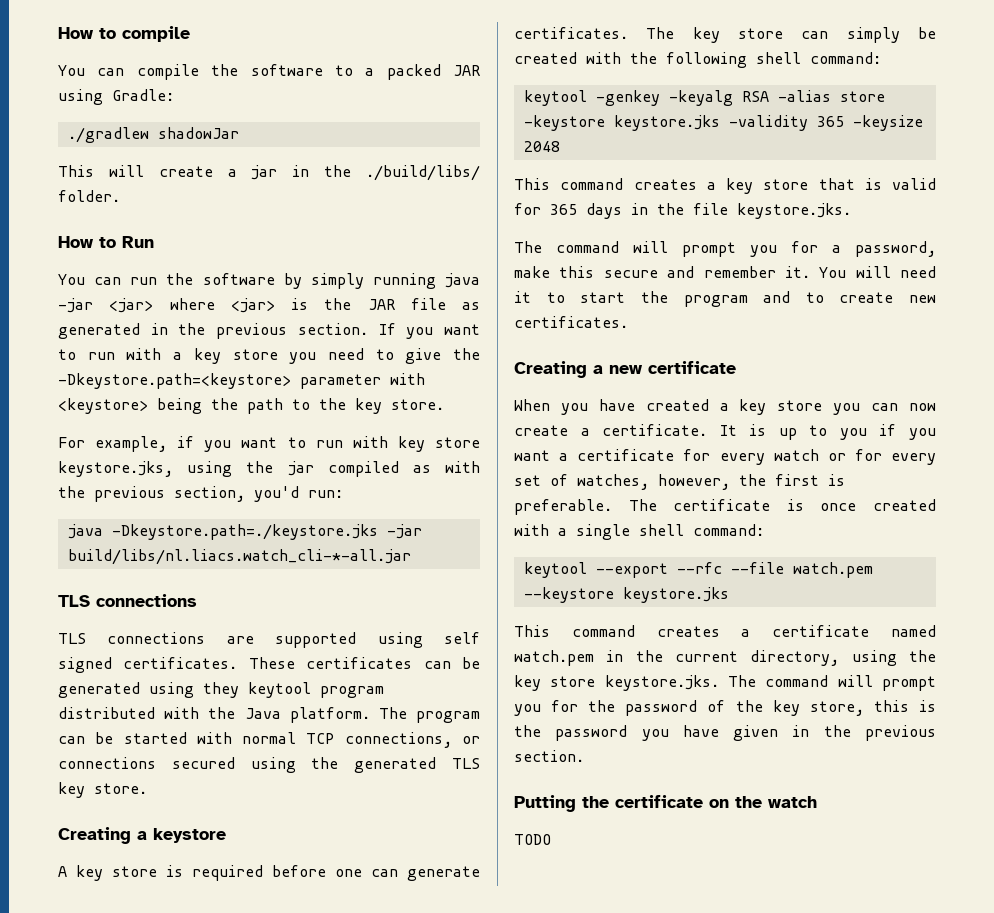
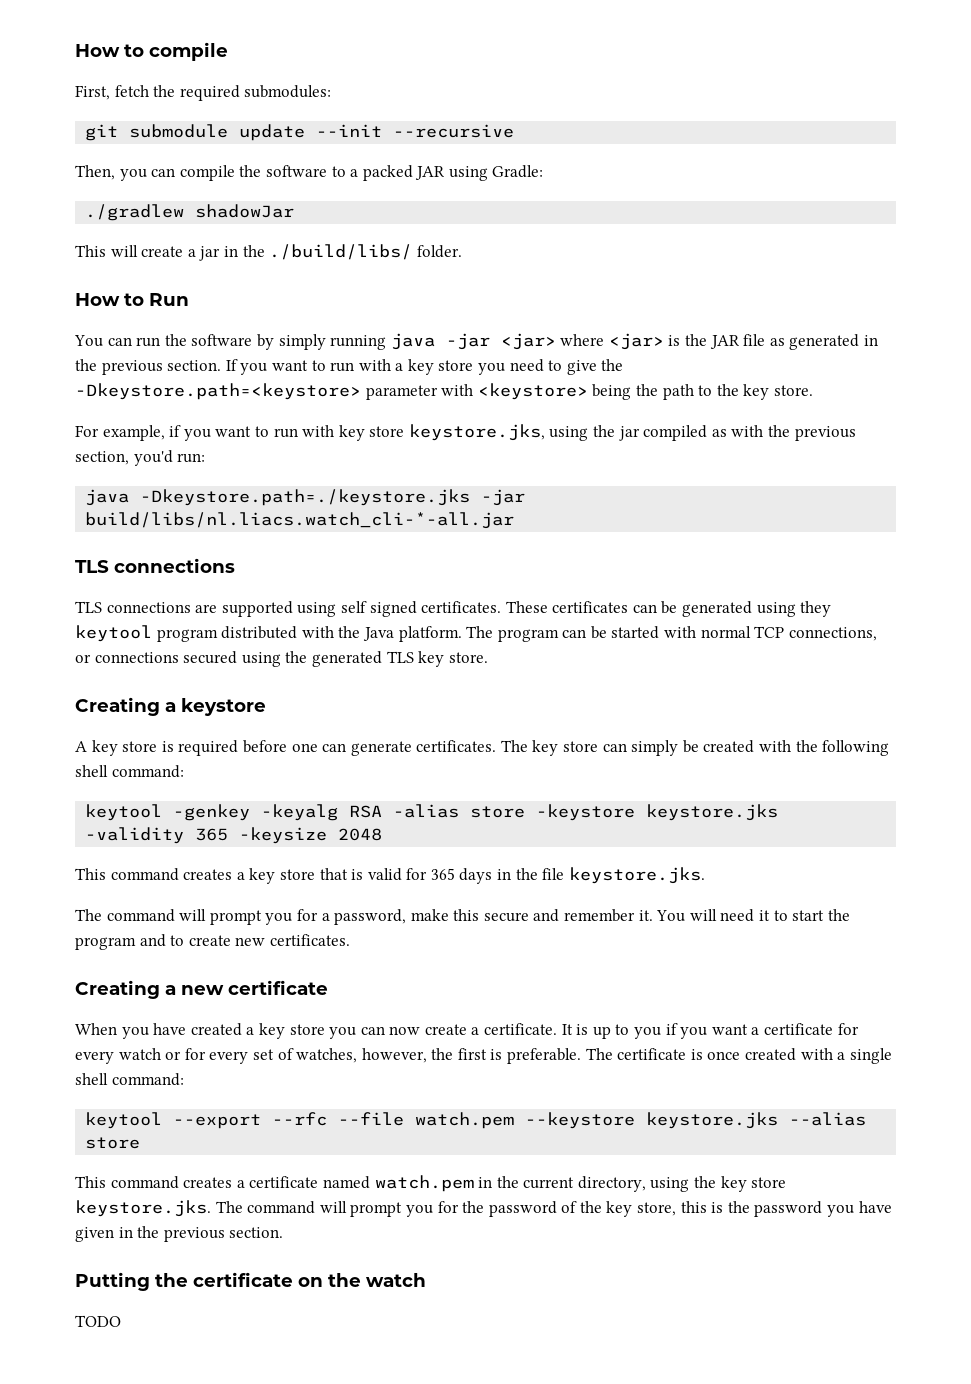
- You can compile the software to a packed JAR using Gradle:
+ First, fetch the required submodules:
+ git submodule update --init --recursive
+ Then, you can compile the software to a packed JAR using Gradle:
- keytool --export --rfc --file watch.pem --keystore keystore.jks
+ keytool --export --rfc --file watch.pem --keystore keystore.jks --alias store

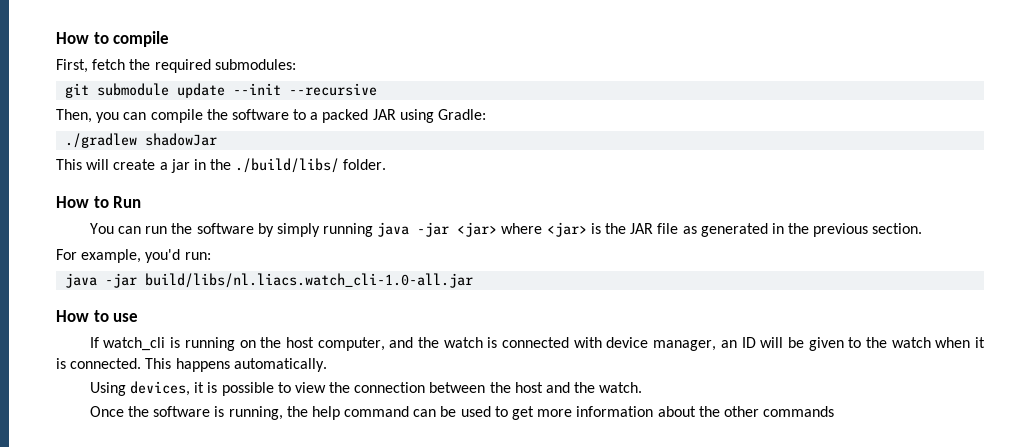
- You can run the software by simply running java -jar <jar> where <jar> is the JAR file as generated in the previous section. If you want to run with a key store you need to give the -Dkeystore.path=<keystore> parameter with <keystore> being the path to the key store.
- For example, if you want to run with key store keystore.jks, using the jar compiled as with the previous section, you'd run:
- java -Dkeystore.path=./keystore.jks -jar build/libs/nl.liacs.watch_cli-*-all.jar
- TLS connections
- TLS connections are supported using self signed certificates. These certificates can be generated using they keytool program distributed with the Java platform. The program can be started with normal TCP connections, or connections secured using the generated TLS key store.
- Creating a keystore
- A key store is required before one can generate certificates. The key store can simply be created with the following shell command:
- keytool -genkey -keyalg RSA -alias store -keystore keystore.jks -validity 365 -keysize 2048
- This command creates a key store that is valid for 365 days in the file keystore.jks.
- The command will prompt you for a password, make this secure and remember it. You will need it to start the program and to create new certificates.
- Creating a new certificate
- When you have created a key store you can now create a certificate. It is up to you if you want a certificate for every watch or for every set of watches, however, the first is preferable. The certificate is once created with a single shell command:
- keytool --export --rfc --file watch.pem --keystore keystore.jks --alias store
- This command creates a certificate named watch.pem in the current directory, using the key store keystore.jks. The command will prompt you for the password of the key store, this is the password you have given in the previous section.
- Putting the certificate on the watch
- TODO
+ You can run the software by simply running java -jar <jar> where <jar> is the JAR file as generated in the previous section.
+ For example, you'd run:
+ java -jar build/libs/nl.liacs.watch_cli-1.0-all.jar
+ How to use
+ If watch_cli is running on the host computer, and the watch is connected with device manager, an ID will be given to the watch when it is connected. This happens automatically.
+ Using devices, it is possible to view the connection between the host and the watch.
+ Once the software is running, the help command can be used to get more information about the other commands

